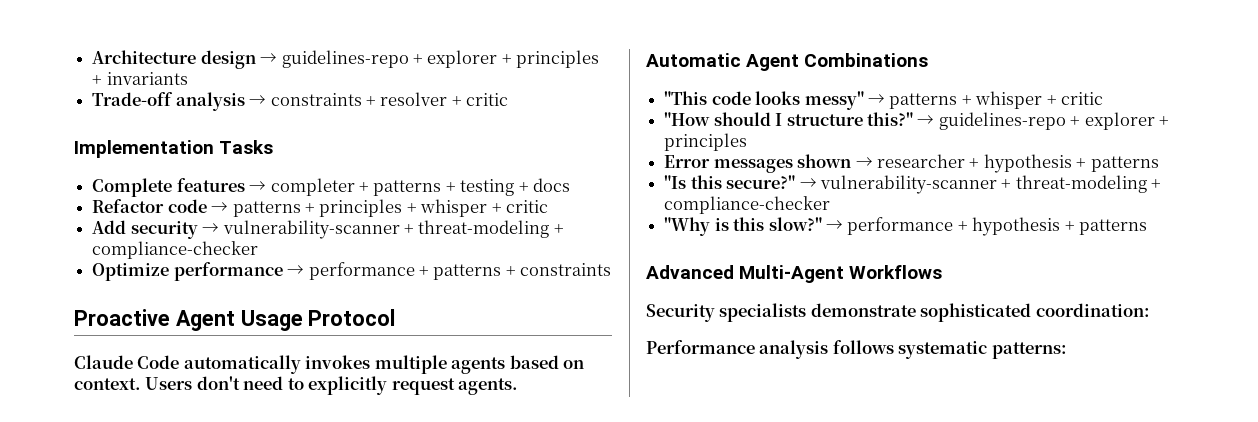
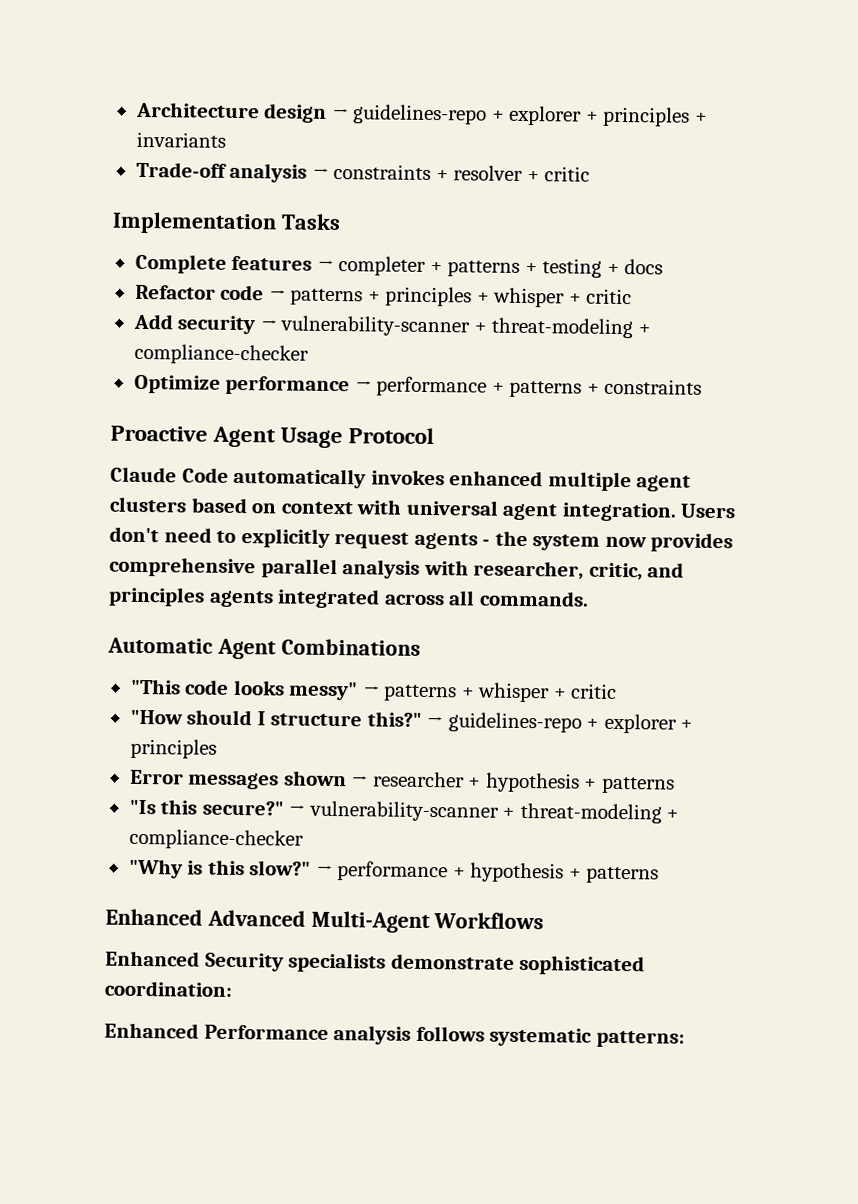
- Claude Code automatically invokes multiple agents based on context.
+ Claude Code automatically invokes enhanced multiple agent clusters based on context with universal agent integration.
- Users don't need to explicitly request agents.
+ Users don't need to explicitly request agents - the system now provides comprehensive parallel analysis with researcher, critic, and principles agents integrated across all commands.
- Advanced Multi-Agent Workflows
+ Enhanced Advanced Multi-Agent Workflows
- Security specialists demonstrate sophisticated coordination:
+ Enhanced Security specialists demonstrate sophisticated coordination:
- Performance analysis follows systematic patterns:
+ Enhanced Performance analysis follows systematic patterns:

